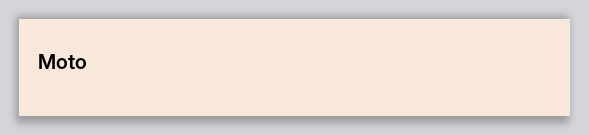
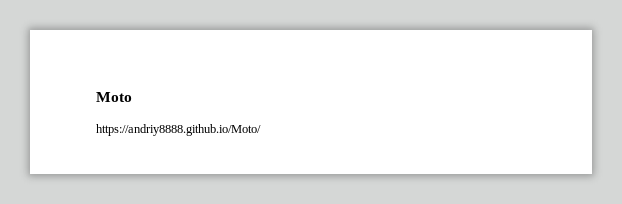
+ https://andriy8888.github.io/Moto/

